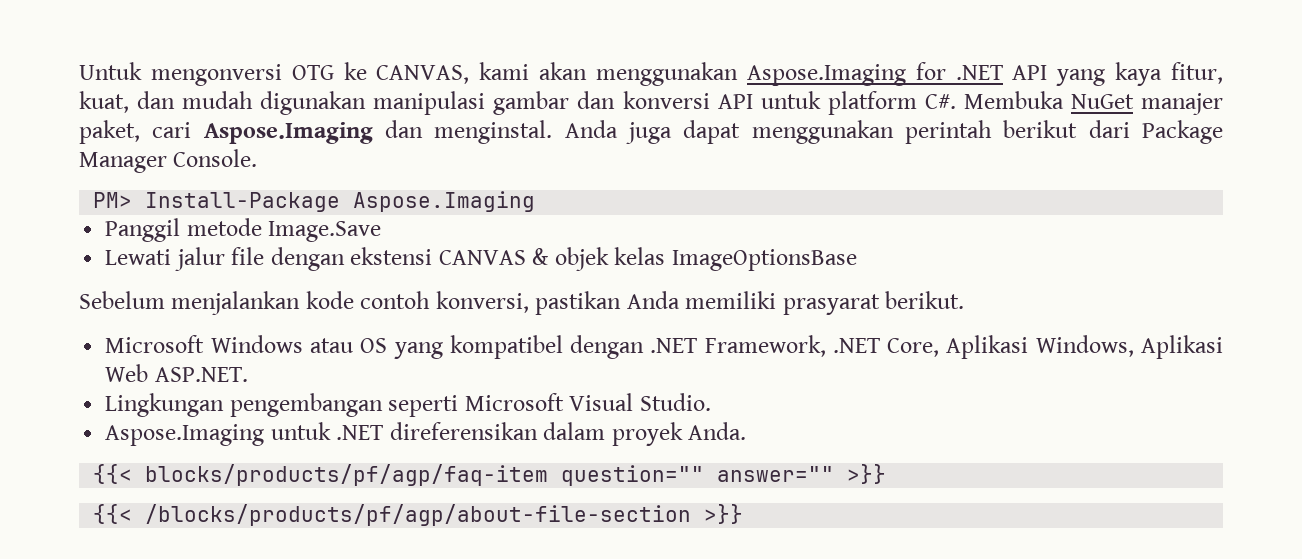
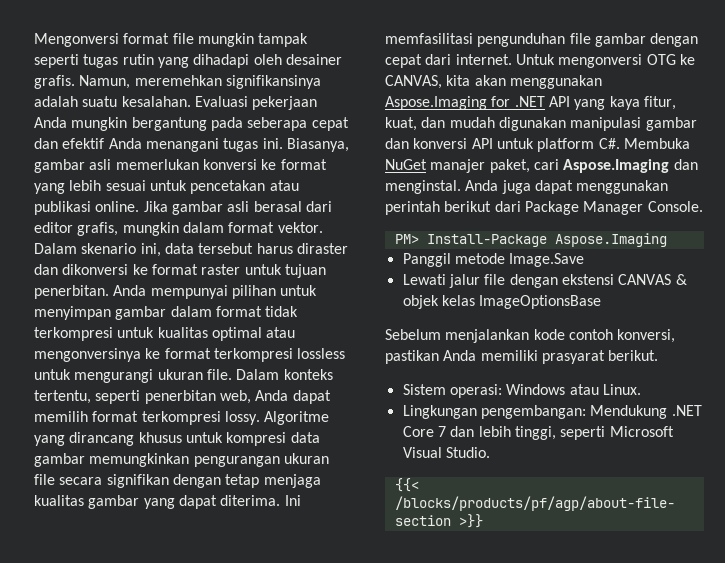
+ Mengonversi format file mungkin tampak seperti tugas rutin yang dihadapi oleh desainer grafis. Namun, meremehkan signifikansinya adalah suatu kesalahan. Evaluasi pekerjaan Anda mungkin bergantung pada seberapa cepat dan efektif Anda menangani tugas ini. Biasanya, gambar asli memerlukan konversi ke format yang lebih sesuai untuk pencetakan atau publikasi online. Jika gambar asli berasal dari editor grafis, mungkin dalam format vektor. Dalam skenario ini, data tersebut harus diraster dan dikonversi ke format raster untuk tujuan penerbitan. Anda mempunyai pilihan untuk menyimpan gambar dalam format tidak terkompresi untuk kualitas optimal atau mengonversinya ke format terkompresi lossless untuk mengurangi ukuran file. Dalam konteks tertentu, seperti penerbitan web, Anda dapat memilih format terkompresi lossy. Algoritme yang dirancang khusus untuk kompresi data gambar memungkinkan pengurangan ukuran file secara signifikan dengan tetap menjaga kualitas gambar yang dapat diterima. Ini memfasilitasi pengunduhan file gambar dengan cepat dari internet.
- Untuk mengonversi OTG ke CANVAS, kami akan menggunakan Aspose.Imaging for .NET API yang kaya fitur, kuat, dan mudah digunakan manipulasi gambar dan konversi API untuk platform C#. Membuka NuGet manajer paket, cari Aspose.Imaging dan menginstal.
+ Untuk mengonversi OTG ke CANVAS, kita akan menggunakan Aspose.Imaging for .NET API yang kaya fitur, kuat, dan mudah digunakan manipulasi gambar dan konversi API untuk platform C#. Membuka NuGet manajer paket, cari Aspose.Imaging dan menginstal.
- Microsoft Windows atau OS yang kompatibel dengan .NET Framework, .NET Core, Aplikasi Windows, Aplikasi Web ASP.NET.
- Lingkungan pengembangan seperti Microsoft Visual Studio.
- Aspose.Imaging untuk .NET direferensikan dalam proyek Anda.
- {{< blocks/products/pf/agp/faq-item question="" answer="" >}}
+ Sistem operasi: Windows atau Linux.
+ Lingkungan pengembangan: Mendukung .NET Core 7 dan lebih tinggi, seperti Microsoft Visual Studio.

